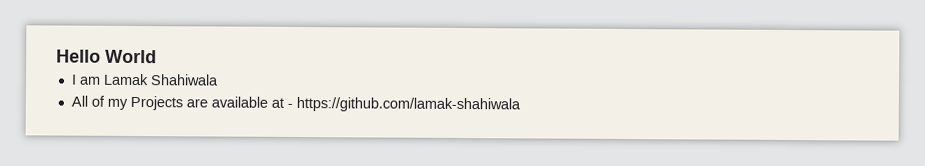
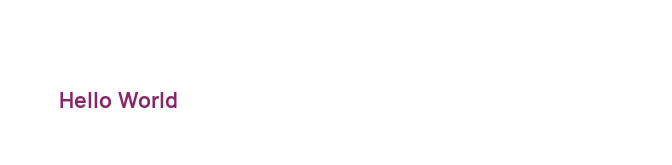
- I am Lamak Shahiwala
- All of my Projects are available at - https://github.com/lamak-shahiwala

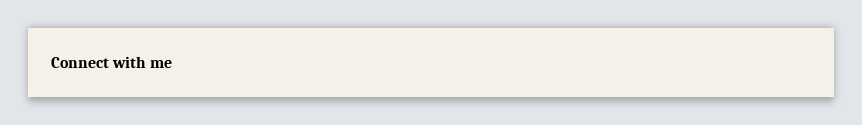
- Hello World
+ Connect with me

